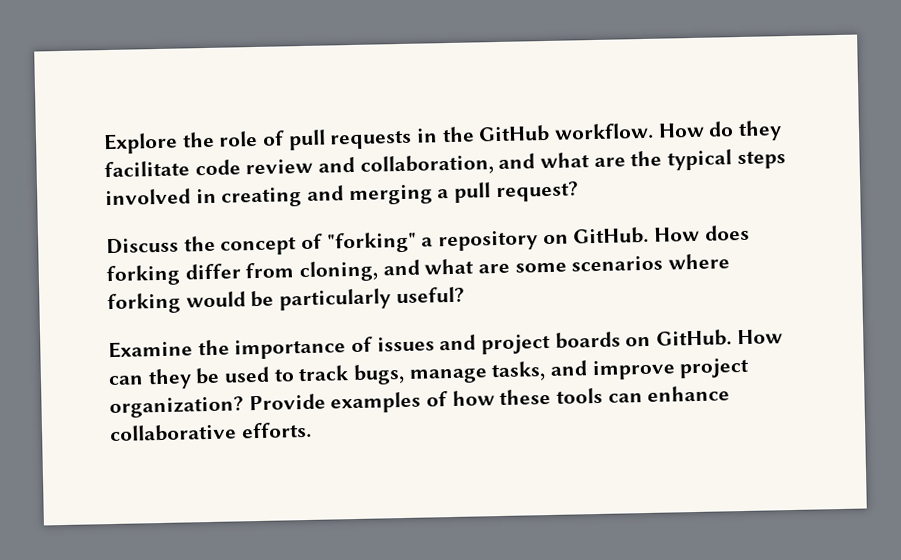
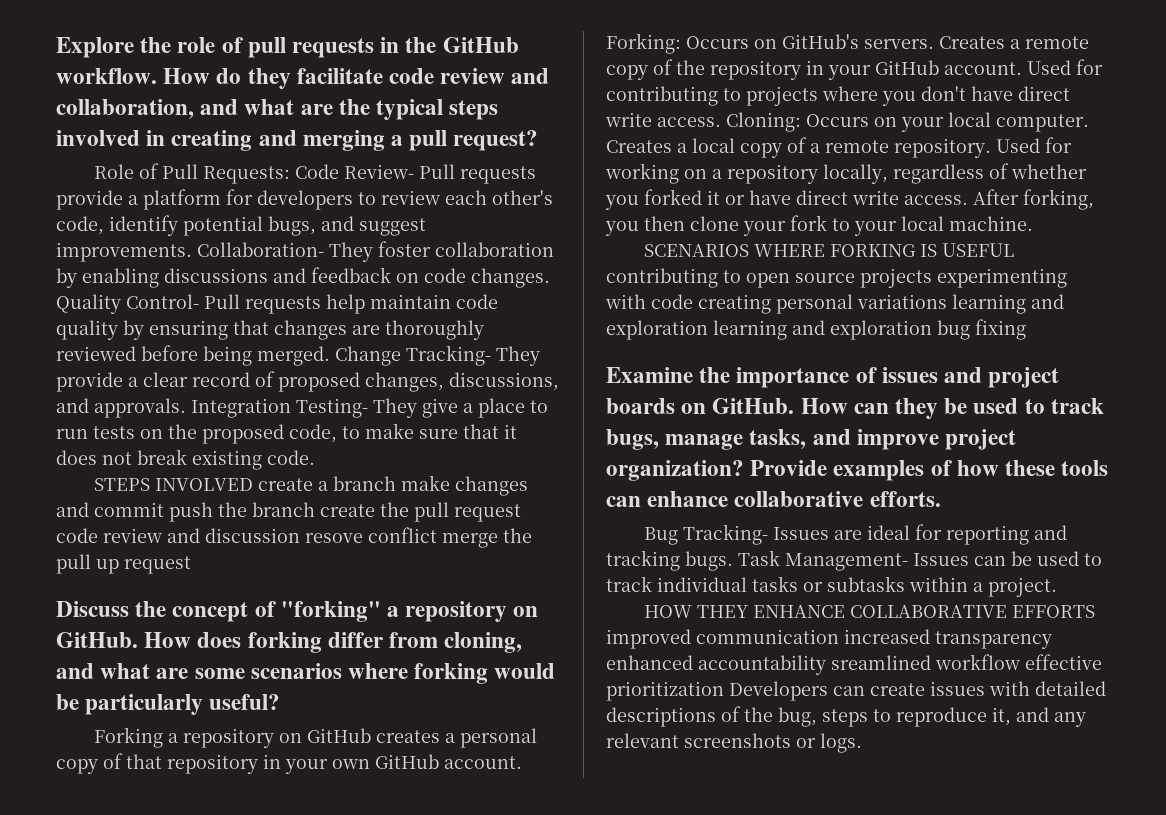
+ Role of Pull Requests: Code Review- Pull requests provide a platform for developers to review each other's code, identify potential bugs, and suggest improvements. Collaboration- They foster collaboration by enabling discussions and feedback on code changes. Quality Control- Pull requests help maintain code quality by ensuring that changes are thoroughly reviewed before being merged. Change Tracking- They provide a clear record of proposed changes, discussions, and approvals. Integration Testing- They give a place to run tests on the proposed code, to make sure that it does not break existing code.
+ STEPS INVOLVED create a branch make changes and commit push the branch create the pull request code review and discussion resove conflict merge the pull up request
+ Forking a repository on GitHub creates a personal copy of that repository in your own GitHub account. Forking: Occurs on GitHub's servers. Creates a remote copy of the repository in your GitHub account. Used for contributing to projects where you don't have direct write access. Cloning: Occurs on your local computer. Creates a local copy of a remote repository. Used for working on a repository locally, regardless of whether you forked it or have direct write access. After forking, you then clone your fork to your local machine.
+ SCENARIOS WHERE FORKING IS USEFUL contributing to open source projects experimenting with code creating personal variations learning and exploration learning and exploration bug fixing
+ Bug Tracking- Issues are ideal for reporting and tracking bugs. Task Management- Issues can be used to track individual tasks or subtasks within a project.
+ HOW THEY ENHANCE COLLABORATIVE EFFORTS improved communication increased transparency enhanced accountability sreamlined workflow effective prioritization Developers can create issues with detailed descriptions of the bug, steps to reproduce it, and any relevant screenshots or logs.

